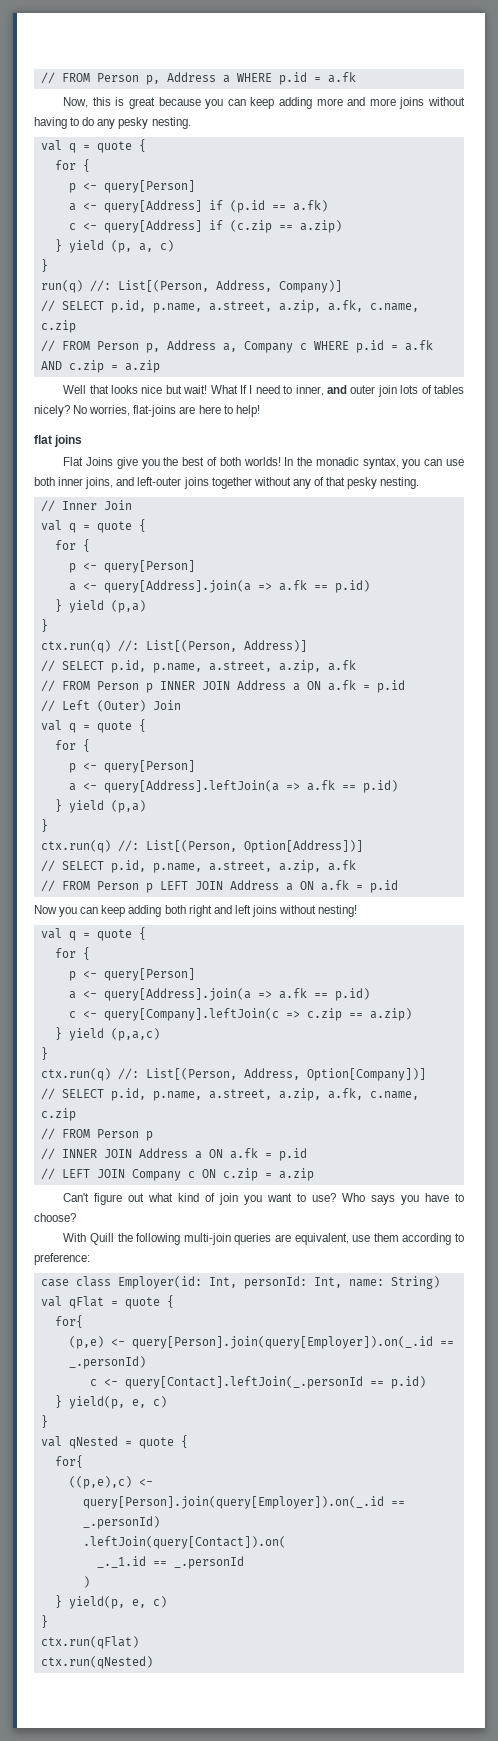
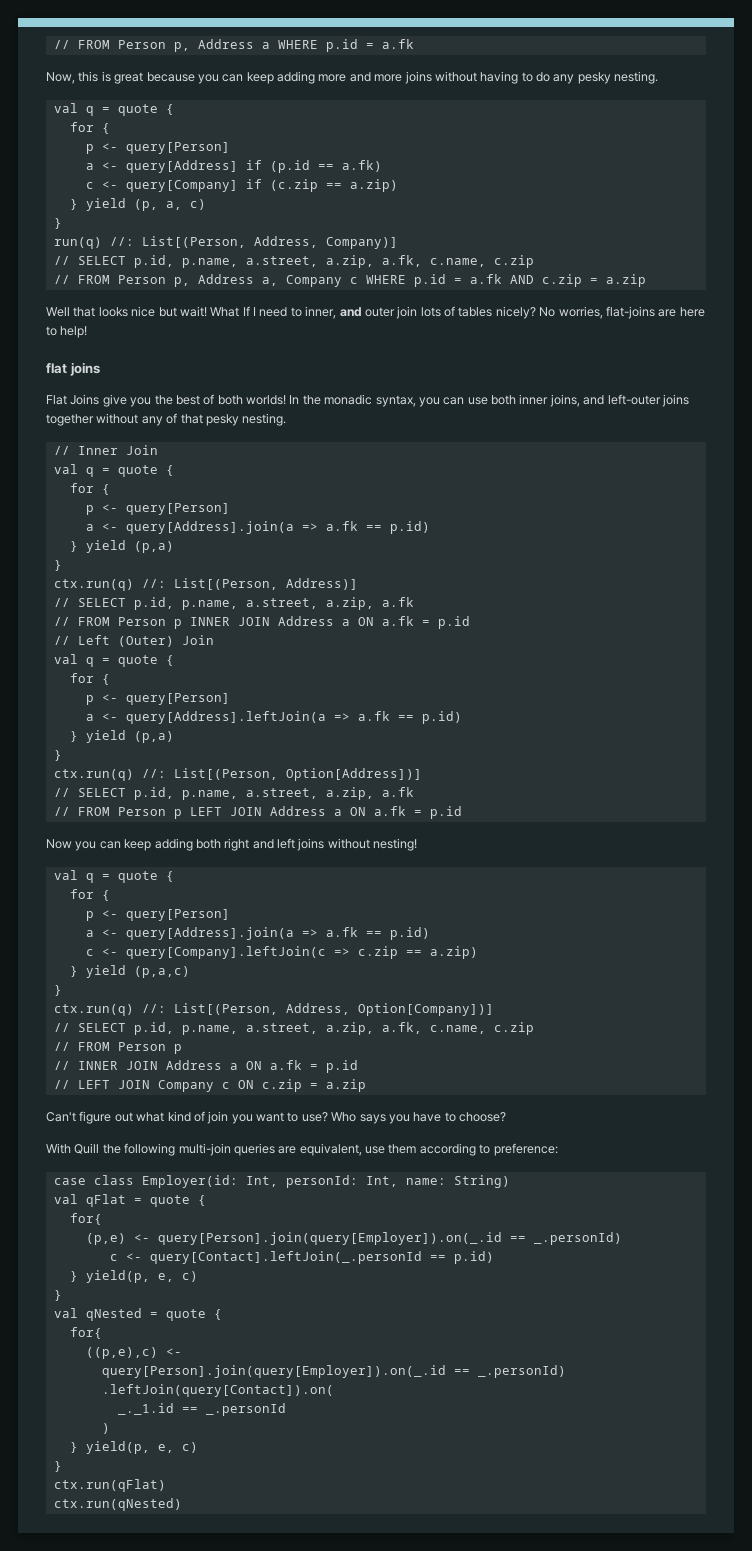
- c <- query[Address] if (c.zip == a.zip)
+ c <- query[Company] if (c.zip == a.zip)

